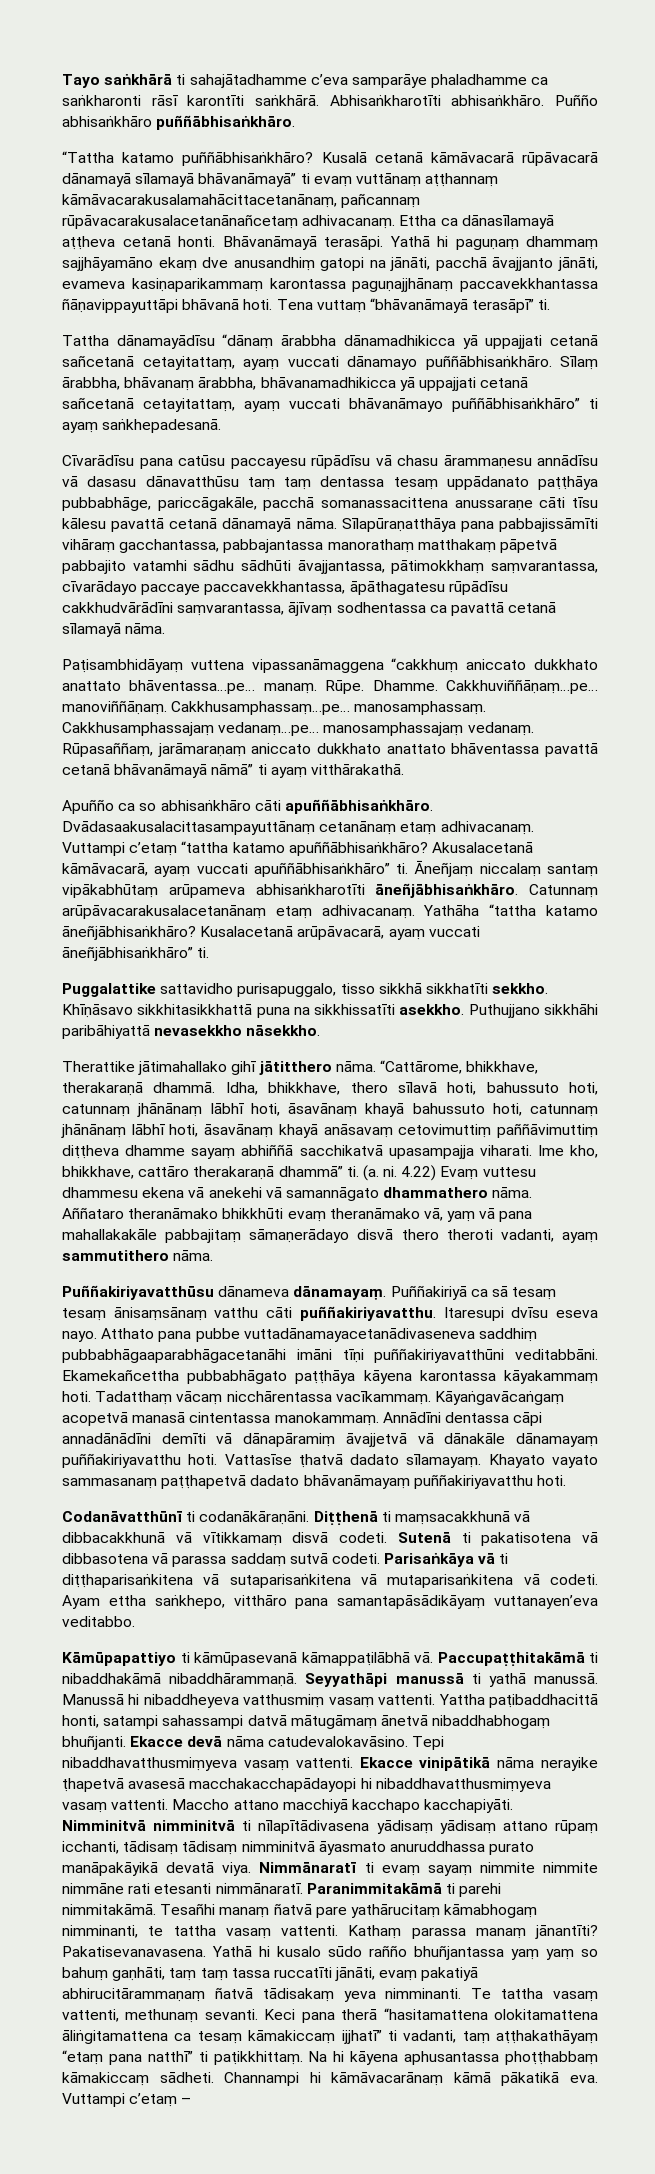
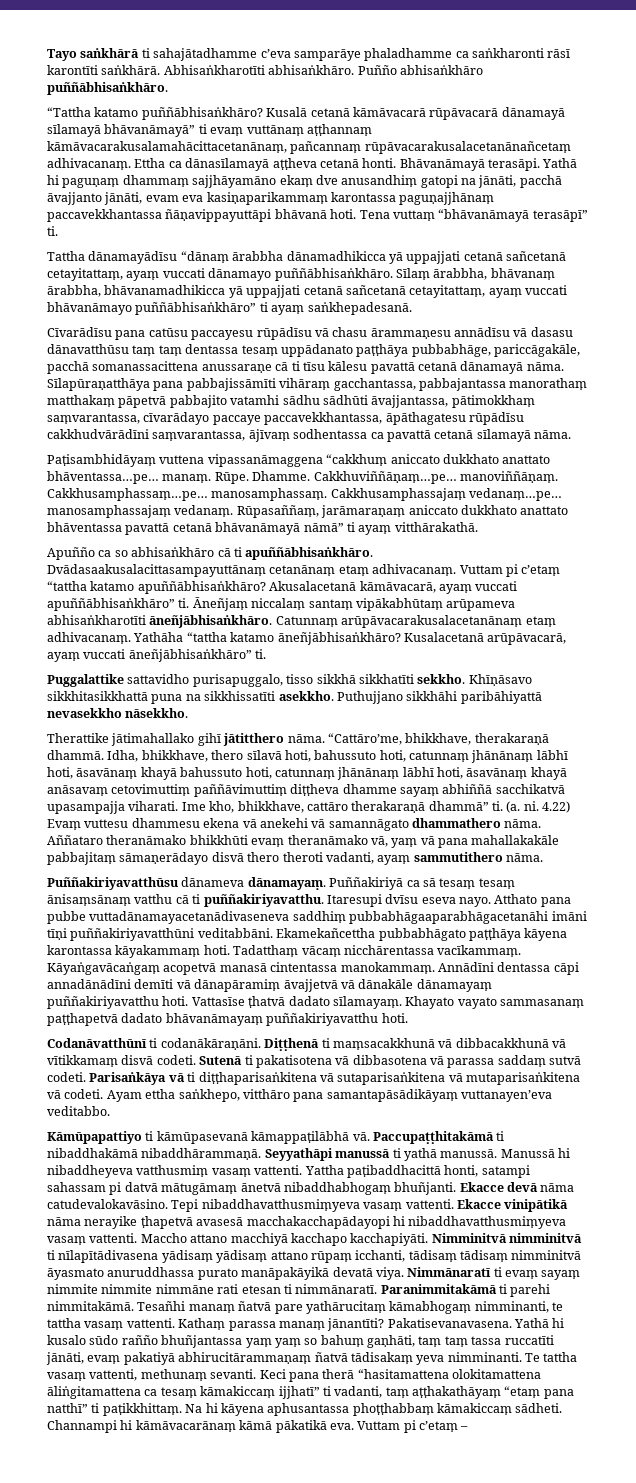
- Yathā hi paguṇaṃ dhammaṃ sajjhāyamāno ekaṃ dve anusandhiṃ gatopi na jānāti, pacchā āvajjanto jānāti, evameva kasiṇaparikammaṃ karontassa paguṇajjhānaṃ paccavekkhantassa ñāṇavippayuttāpi bhāvanā hoti.
+ Yathā hi paguṇaṃ dhammaṃ sajjhāyamāno ekaṃ dve anusandhiṃ gatopi na jānāti, pacchā āvajjanto jānāti, evam eva kasiṇaparikammaṃ karontassa paguṇajjhānaṃ paccavekkhantassa ñāṇavippayuttāpi bhāvanā hoti.
- Cīvarādīsu pana catūsu paccayesu rūpādīsu vā chasu ārammaṇesu annādīsu vā dasasu dānavatthūsu taṃ taṃ dentassa tesaṃ uppādanato paṭṭhāya pubbabhāge, pariccāgakāle, pacchā somanassacittena anussaraṇe cāti tīsu kālesu pavattā cetanā dānamayā nāma.
+ Cīvarādīsu pana catūsu paccayesu rūpādīsu vā chasu ārammaṇesu annādīsu vā dasasu dānavatthūsu taṃ taṃ dentassa tesaṃ uppādanato paṭṭhāya pubbabhāge, pariccāgakāle, pacchā somanassacittena anussaraṇe cā ti tīsu kālesu pavattā cetanā dānamayā nāma.
- Apuñño ca so abhisaṅkhāro cāti apuññābhisaṅkhāro.
+ Apuñño ca so abhisaṅkhāro cā ti apuññābhisaṅkhāro.
- Vuttampi c’etaṃ “tattha katamo apuññābhisaṅkhāro?
+ Vuttam pi c’etaṃ “tattha katamo apuññābhisaṅkhāro?
- “Cattārome, bhikkhave, therakaraṇā dhammā.
+ “Cattāro’me, bhikkhave, therakaraṇā dhammā.
- Puññakiriyā ca sā tesaṃ tesaṃ ānisaṃsānaṃ vatthu cāti puññakiriyavatthu.
+ Puññakiriyā ca sā tesaṃ tesaṃ ānisaṃsānaṃ vatthu cā ti puññakiriyavatthu.
- Yattha paṭibaddhacittā honti, satampi sahassampi datvā mātugāmaṃ ānetvā nibaddhabhogaṃ bhuñjanti.
+ Yattha paṭibaddhacittā honti, satampi sahassam pi datvā mātugāmaṃ ānetvā nibaddhabhogaṃ bhuñjanti.
- Nimmānaratī ti evaṃ sayaṃ nimmite nimmite nimmāne rati etesanti nimmānaratī.
+ Nimmānaratī ti evaṃ sayaṃ nimmite nimmite nimmāne rati etesan ti nimmānaratī.
- Vuttampi c’etaṃ –
+ Vuttam pi c’etaṃ –

